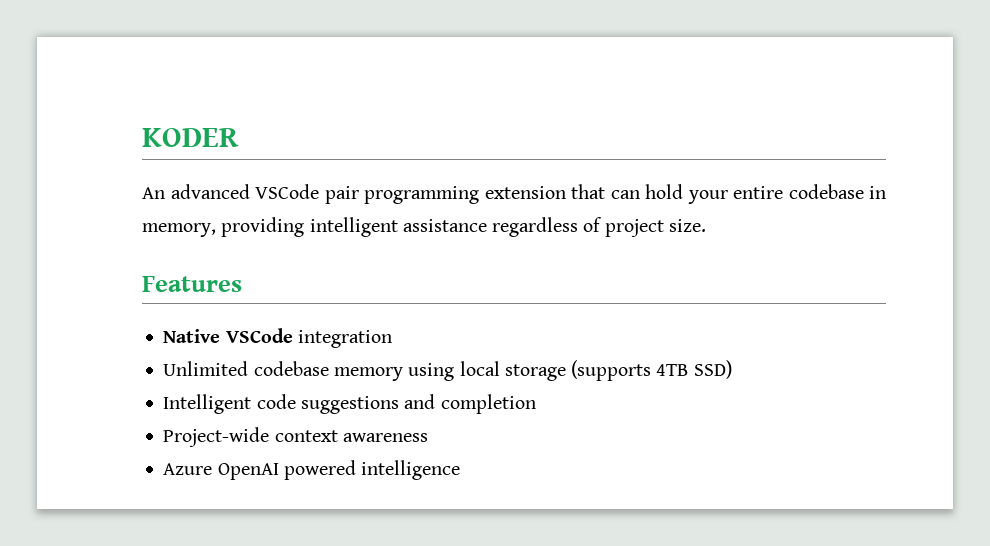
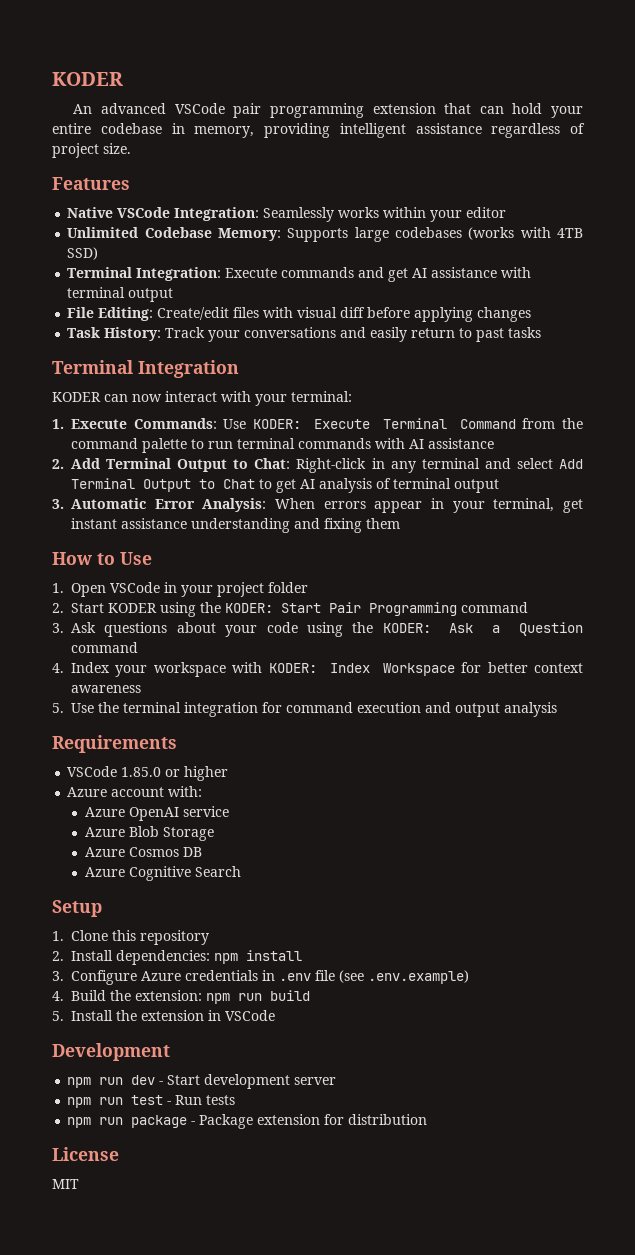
- Native VSCode integration
- Unlimited codebase memory using local storage (supports 4TB SSD)
- Intelligent code suggestions and completion
- Project-wide context awareness
- Azure OpenAI powered intelligence
+ Native VSCode Integration: Seamlessly works within your editor
+ Unlimited Codebase Memory: Supports large codebases (works with 4TB SSD)
+ Terminal Integration: Execute commands and get AI assistance with terminal output
+ File Editing: Create/edit files with visual diff before applying changes
+ Task History: Track your conversations and easily return to past tasks
+ Terminal Integration
+ KODER can now interact with your terminal:
+ 1. Execute Commands: Use KODER: Execute Terminal Command from the command palette to run terminal commands with AI assistance
+ 2. Add Terminal Output to Chat: Right-click in any terminal and select Add Terminal Output to Chat to get AI analysis of terminal output
+ 3. Automatic Error Analysis: When errors appear in your terminal, get instant assistance understanding and fixing them
+ How to Use
+ 1. Open VSCode in your project folder
+ 2. Start KODER using the KODER: Start Pair Programming command
+ 3. Ask questions about your code using the KODER: Ask a Question command
+ 4. Index your workspace with KODER: Index Workspace for better context awareness
+ 5. Use the terminal integration for command execution and output analysis
+ Requirements
+ VSCode 1.85.0 or higher
+ Azure account with:
+ Azure OpenAI service
+ Azure Blob Storage
+ Azure Cosmos DB
+ Azure Cognitive Search
+ Setup
+ 1. Clone this repository
+ 2. Install dependencies: npm install
+ 3. Configure Azure credentials in .env file (see .env.example)
+ 4. Build the extension: npm run build
+ 5. Install the extension in VSCode
+ Development
+ npm run dev - Start development server
+ npm run test - Run tests
+ npm run package - Package extension for distribution
+ License
+ MIT

